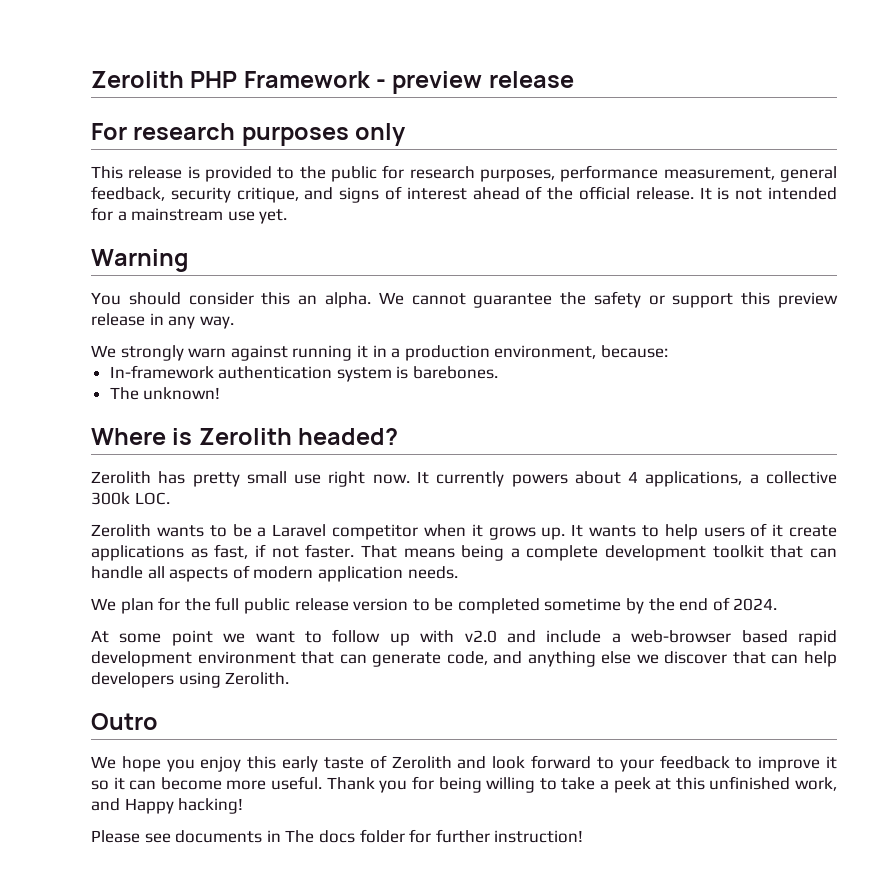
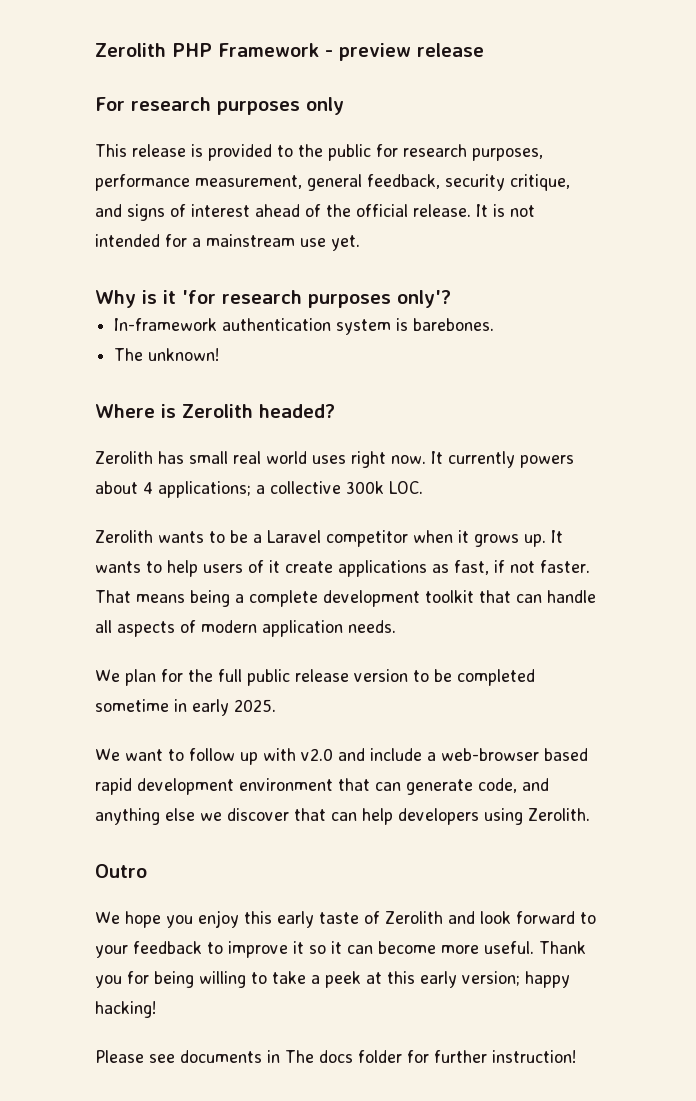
- Warning
- You should consider this an alpha. We cannot guarantee the safety or support this preview release in any way.
- We strongly warn against running it in a production environment, because:
+ Why is it 'for research purposes only'?
- Zerolith has pretty small use right now.
+ Zerolith has small real world uses right now.
- It currently powers about 4 applications, a collective 300k LOC.
+ It currently powers about 4 applications; a collective 300k LOC.
- We plan for the full public release version to be completed sometime by the end of 2024.
- At some point we want to follow up with v2.0 and include a web-browser based rapid development environment that can generate code, and anything else we discover that can help developers using Zerolith.
+ We plan for the full public release version to be completed sometime in early 2025.
+ We want to follow up with v2.0 and include a web-browser based rapid development environment that can generate code, and anything else we discover that can help developers using Zerolith.
- Thank you for being willing to take a peek at this unfinished work, and Happy hacking!
+ Thank you for being willing to take a peek at this early version; happy hacking!

